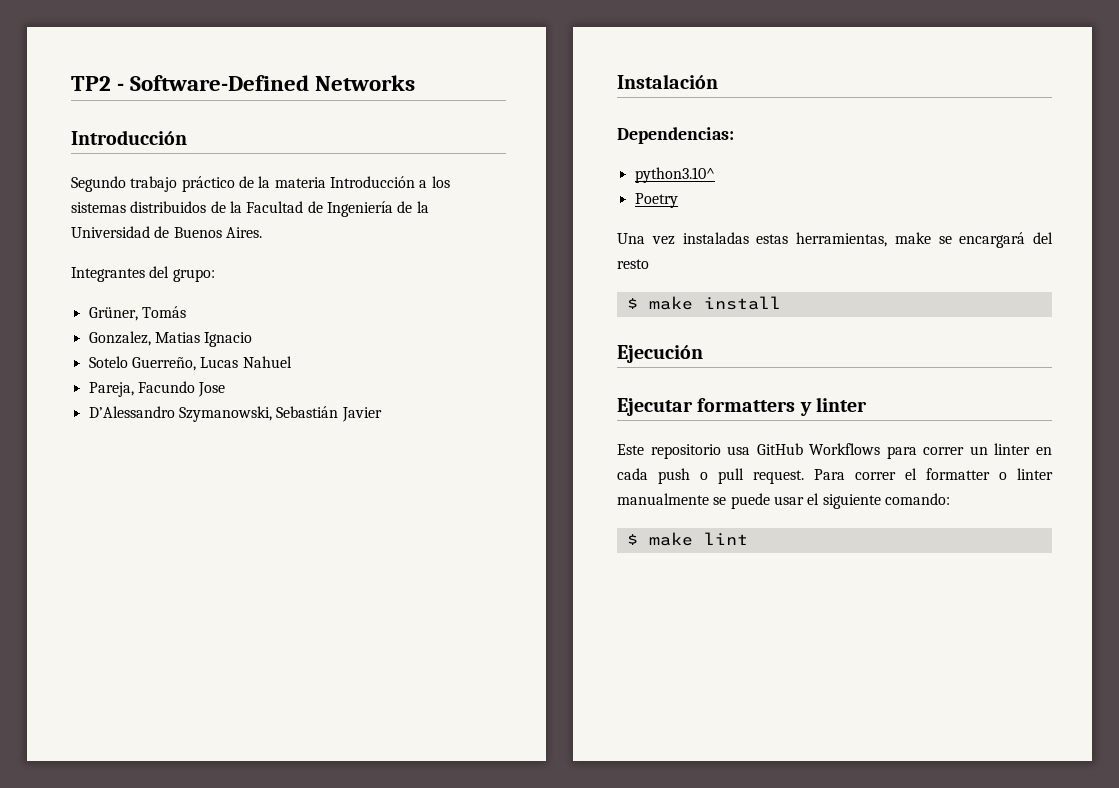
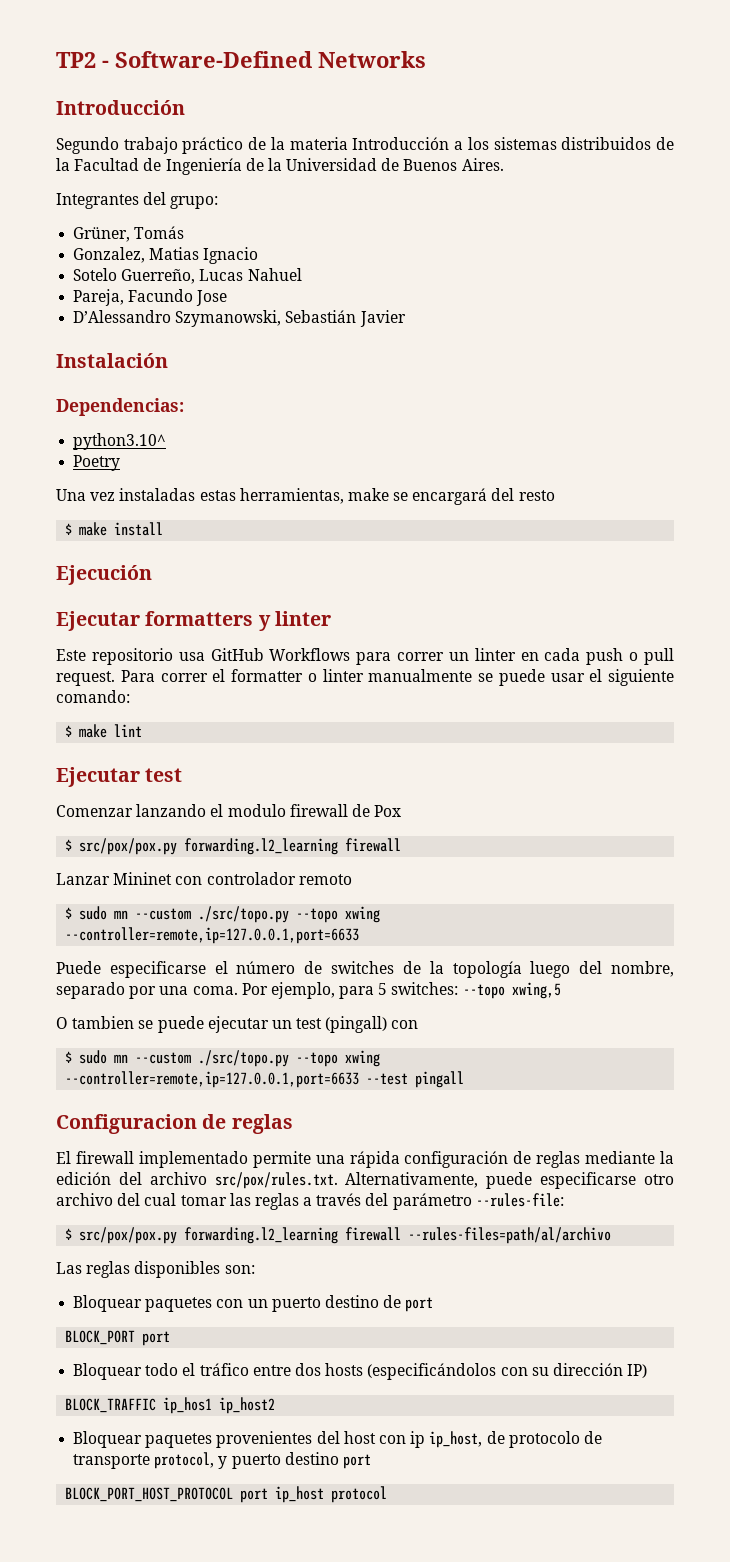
+ Ejecutar test
+ Comenzar lanzando el modulo firewall de Pox
+ $ src/pox/pox.py forwarding.l2_learning firewall
+ Lanzar Mininet con controlador remoto
+ $ sudo mn --custom ./src/topo.py --topo xwing --controller=remote,ip=127.0.0.1,port=6633
+ Puede especificarse el número de switches de la topología luego del nombre, separado por una coma. Por ejemplo, para 5 switches: --topo xwing,5
+ O tambien se puede ejecutar un test (pingall) con
+ $ sudo mn --custom ./src/topo.py --topo xwing --controller=remote,ip=127.0.0.1,port=6633 --test pingall
+ Configuracion de reglas
+ El firewall implementado permite una rápida configuración de reglas mediante la edición del archivo src/pox/rules.txt. Alternativamente, puede especificarse otro archivo del cual tomar las reglas a través del parámetro --rules-file:
+ $ src/pox/pox.py forwarding.l2_learning firewall --rules-files=path/al/archivo
+ Las reglas disponibles son:
+ Bloquear paquetes con un puerto destino de port
+ BLOCK_PORT port
+ Bloquear todo el tráfico entre dos hosts (especificándolos con su dirección IP)
+ BLOCK_TRAFFIC ip_hos1 ip_host2
+ Bloquear paquetes provenientes del host con ip ip_host, de protocolo de transporte protocol, y puerto destino port
+ BLOCK_PORT_HOST_PROTOCOL port ip_host protocol

